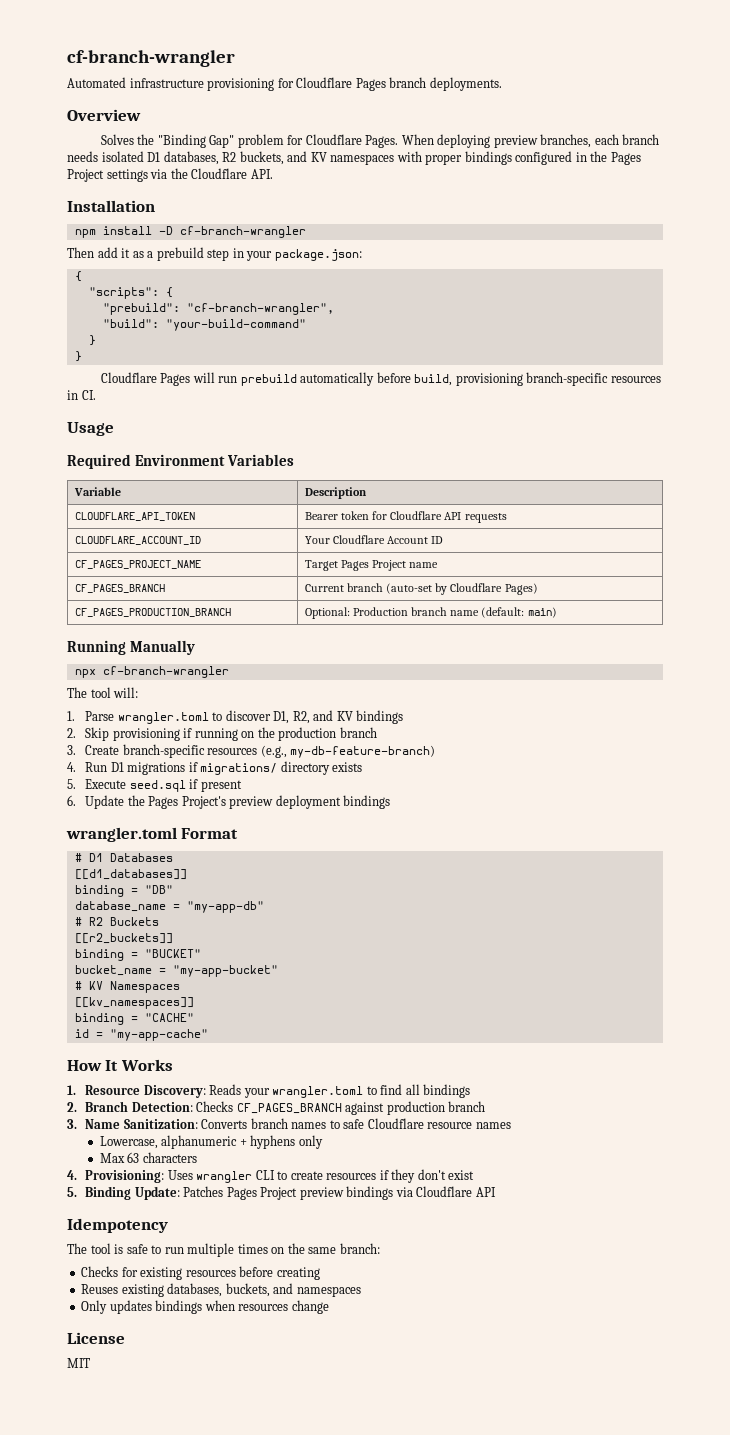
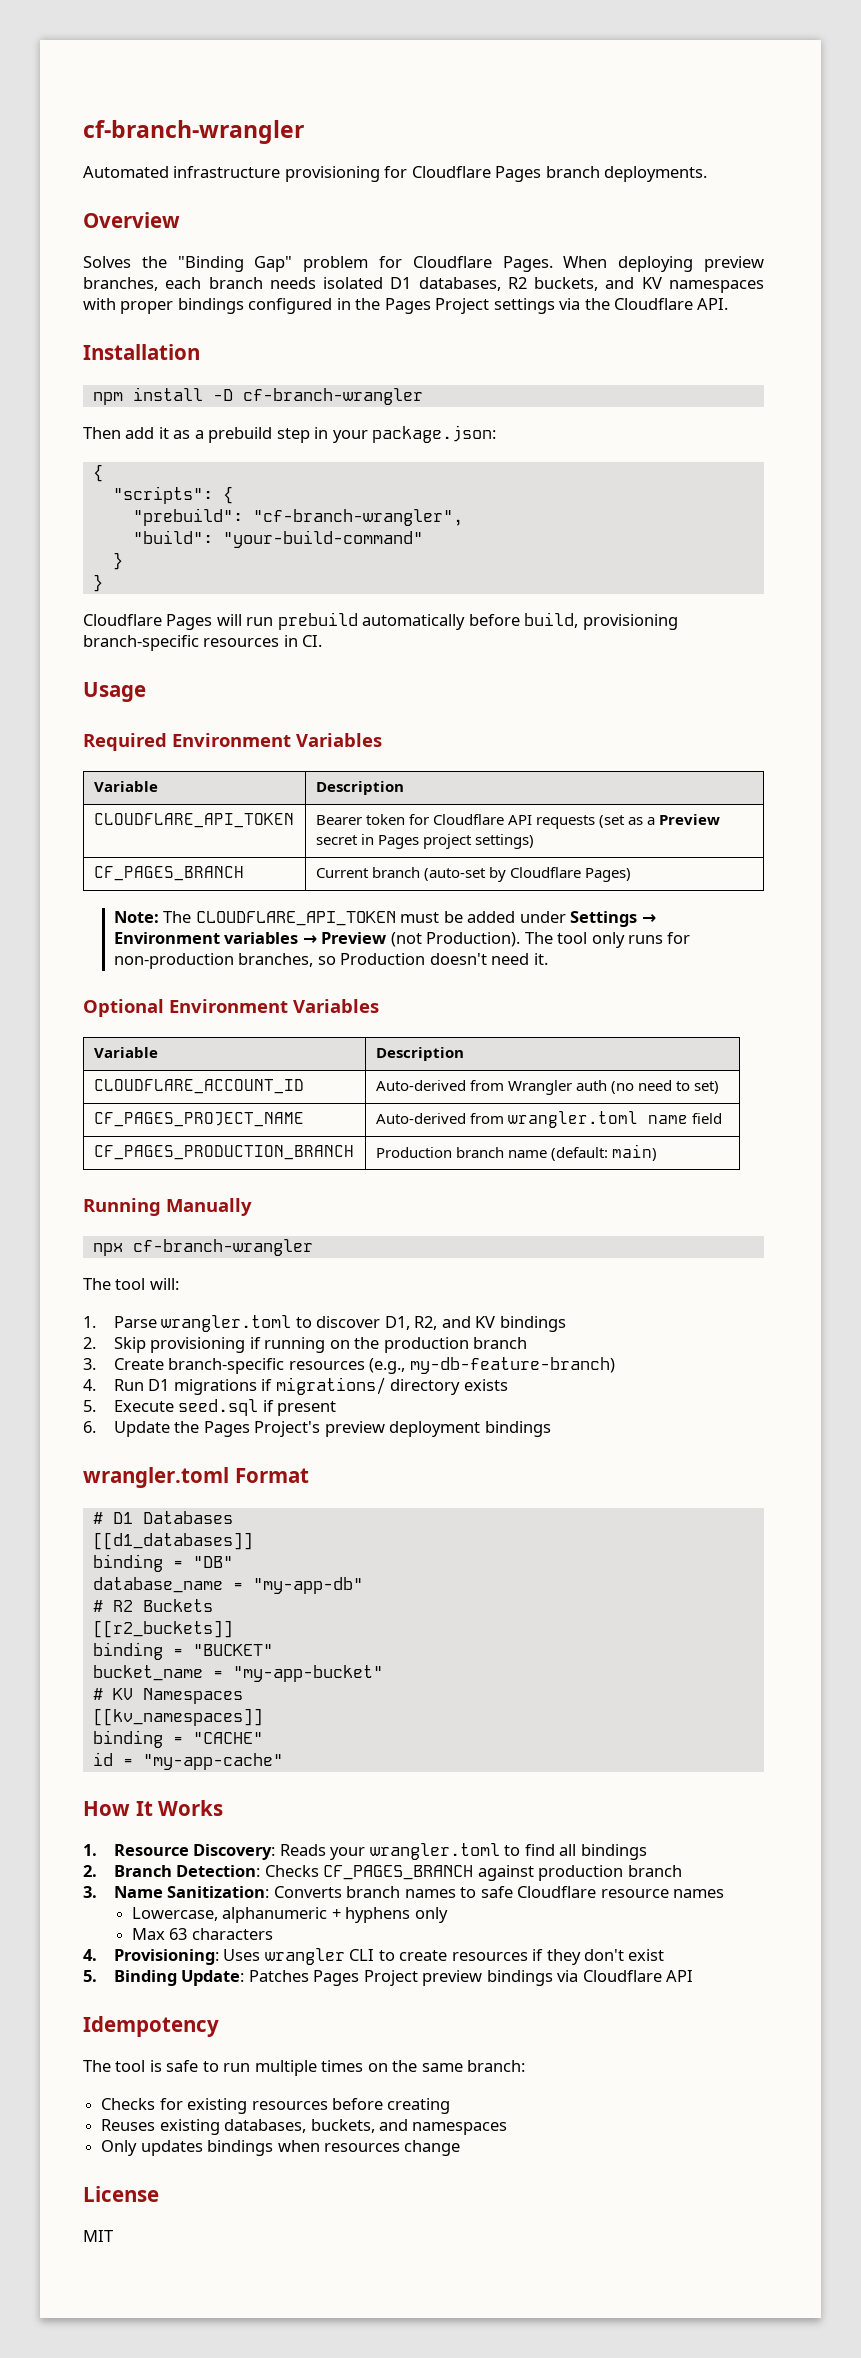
- CLOUDFLARE_API_TOKEN | Bearer token for Cloudflare API requests
- CLOUDFLARE_ACCOUNT_ID | Your Cloudflare Account ID
- CF_PAGES_PROJECT_NAME | Target Pages Project name
+ CLOUDFLARE_API_TOKEN | Bearer token for Cloudflare API requests (set as a Preview secret in Pages project settings)
+ Note: The CLOUDFLARE_API_TOKEN must be added under Settings → Environment variables → Preview (not Production). The tool only runs for non-production branches, so Production doesn't need it.
+ Optional Environment Variables
+ Variable | Description
+ CLOUDFLARE_ACCOUNT_ID | Auto-derived from Wrangler auth (no need to set)
+ CF_PAGES_PROJECT_NAME | Auto-derived from wrangler.toml name field
- CF_PAGES_PRODUCTION_BRANCH | Optional: Production branch name (default: main)
+ CF_PAGES_PRODUCTION_BRANCH | Production branch name (default: main)

